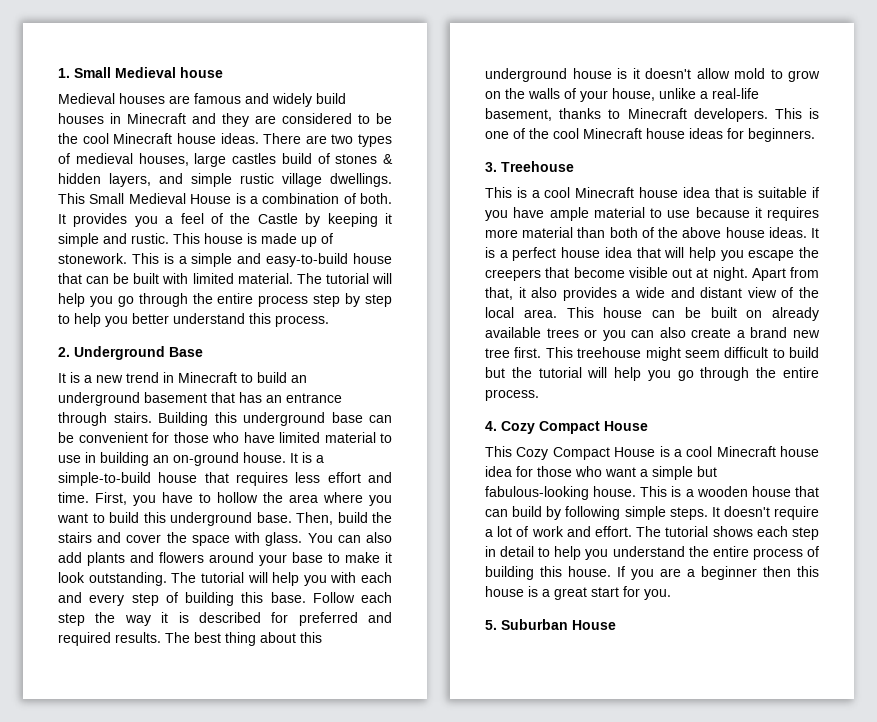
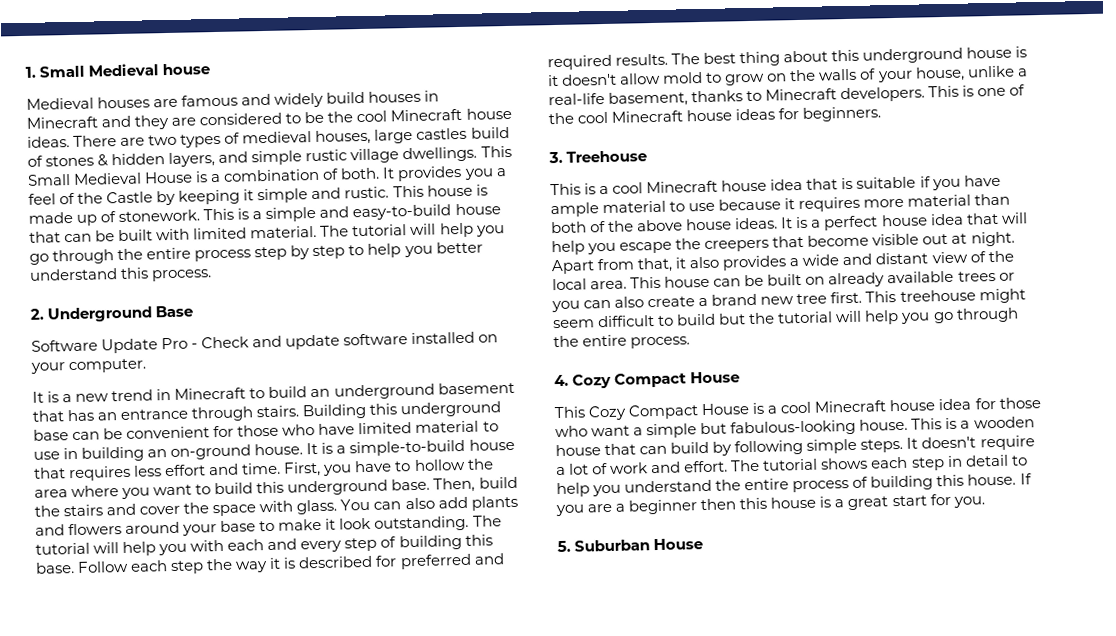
+ Software Update Pro - Check and update software installed on your computer.

